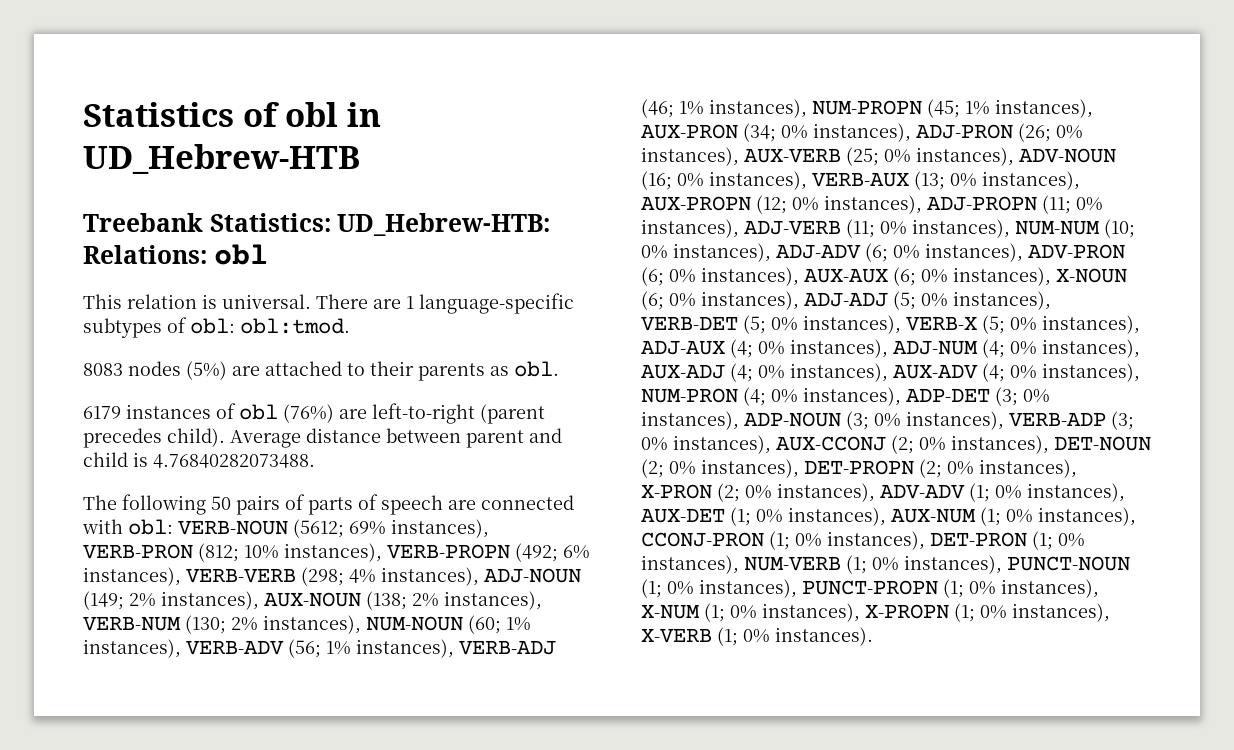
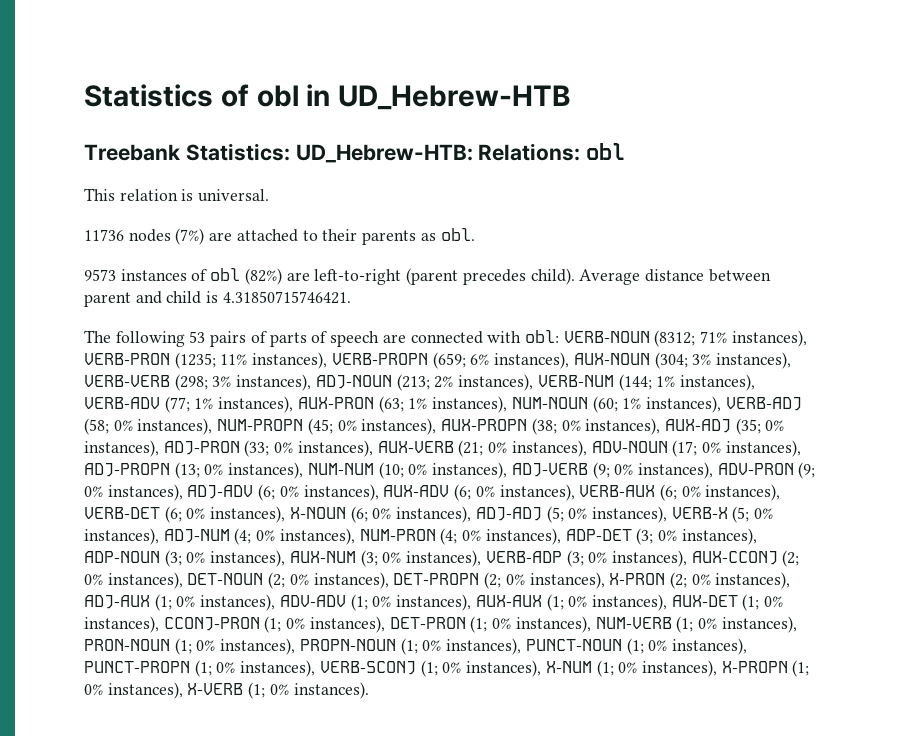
- This relation is universal. There are 1 language-specific subtypes of obl: obl:tmod.
- 8083 nodes (5%) are attached to their parents as obl.
+ This relation is universal.
+ 11736 nodes (7%) are attached to their parents as obl.
- 6179 instances of obl (76%) are left-to-right (parent precedes child).
+ 9573 instances of obl (82%) are left-to-right (parent precedes child).
- Average distance between parent and child is 4.76840282073488.
+ Average distance between parent and child is 4.31850715746421.
- The following 50 pairs of parts of speech are connected with obl:
+ The following 53 pairs of parts of speech are connected with obl:
- VERB-NOUN (5612; 69% instances), VERB-PRON (812; 10% instances), VERB-PROPN (492;
+ VERB-NOUN (8312; 71% instances), VERB-PRON (1235; 11% instances), VERB-PROPN (659;
- 6% instances), VERB-VERB (298;
+ 6% instances), AUX-NOUN (304; 3% instances), VERB-VERB (298;
- 4% instances), ADJ-NOUN (149; 2% instances), AUX-NOUN (138; 2% instances), VERB-NUM (130; 2% instances), NUM-NOUN (60;
+ 3% instances), ADJ-NOUN (213; 2% instances), VERB-NUM (144; 1% instances), VERB-ADV (77; 1% instances), AUX-PRON (63; 1% instances), NUM-NOUN (60;
- 1% instances), VERB-ADV (56; 1% instances), VERB-ADJ (46; 1% instances), NUM-PROPN (45; 1% instances), AUX-PRON (34;
+ 1% instances), VERB-ADJ (58; 0% instances), NUM-PROPN (45; 0% instances), AUX-PROPN (38; 0% instances), AUX-ADJ (35;
- 0% instances), ADJ-PRON (26;
+ 0% instances), ADJ-PRON (33;
- 0% instances), AUX-VERB (25;
+ 0% instances), AUX-VERB (21;
- 0% instances), ADV-NOUN (16; 0% instances), VERB-AUX (13; 0% instances), AUX-PROPN (12; 0% instances), ADJ-PROPN (11; 0% instances), ADJ-VERB (11;
+ 0% instances), ADV-NOUN (17; 0% instances), ADJ-PROPN (13;
- 0% instances), ADJ-ADV (6;
+ 0% instances), ADJ-VERB (9; 0% instances), ADV-PRON (9; 0% instances), ADJ-ADV (6;
- 0% instances), ADV-PRON (6; 0% instances), AUX-AUX (6;
+ 0% instances), AUX-ADV (6; 0% instances), VERB-AUX (6; 0% instances), VERB-DET (6;
- 0% instances), VERB-DET (5; 0% instances), VERB-X (5; 0% instances), ADJ-AUX (4; 0% instances), ADJ-NUM (4; 0% instances), AUX-ADJ (4; 0% instances), AUX-ADV (4;
+ 0% instances), VERB-X (5; 0% instances), ADJ-NUM (4;
- 0% instances), VERB-ADP (3;
+ 0% instances), AUX-NUM (3; 0% instances), VERB-ADP (3;
- 0% instances), ADV-ADV (1;
+ 0% instances), ADJ-AUX (1; 0% instances), ADV-ADV (1;
- 0% instances), AUX-DET (1; 0% instances), AUX-NUM (1;
+ 0% instances), AUX-AUX (1; 0% instances), AUX-DET (1;
- 0% instances), PUNCT-NOUN (1;
+ 0% instances), PRON-NOUN (1; 0% instances), PROPN-NOUN (1; 0% instances), PUNCT-NOUN (1;
- 0% instances), X-NUM (1;
+ 0% instances), VERB-SCONJ (1; 0% instances), X-NUM (1;

